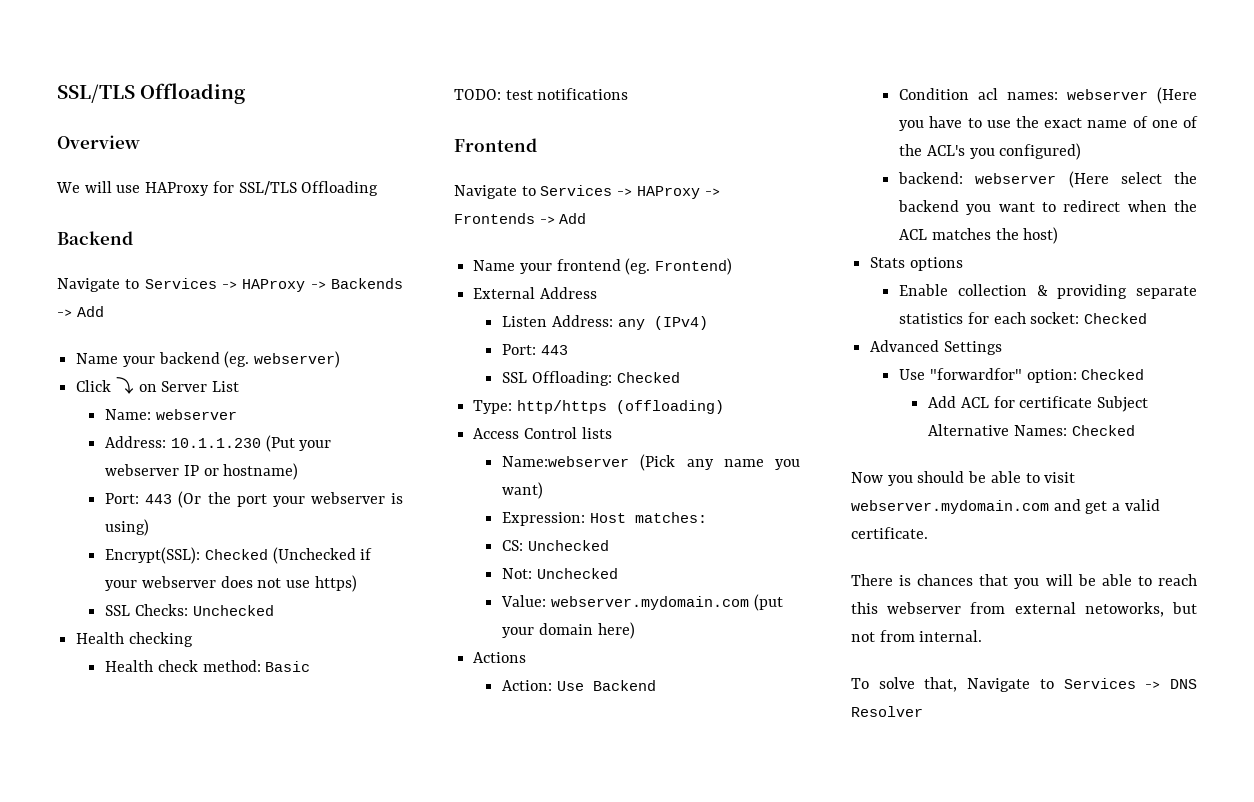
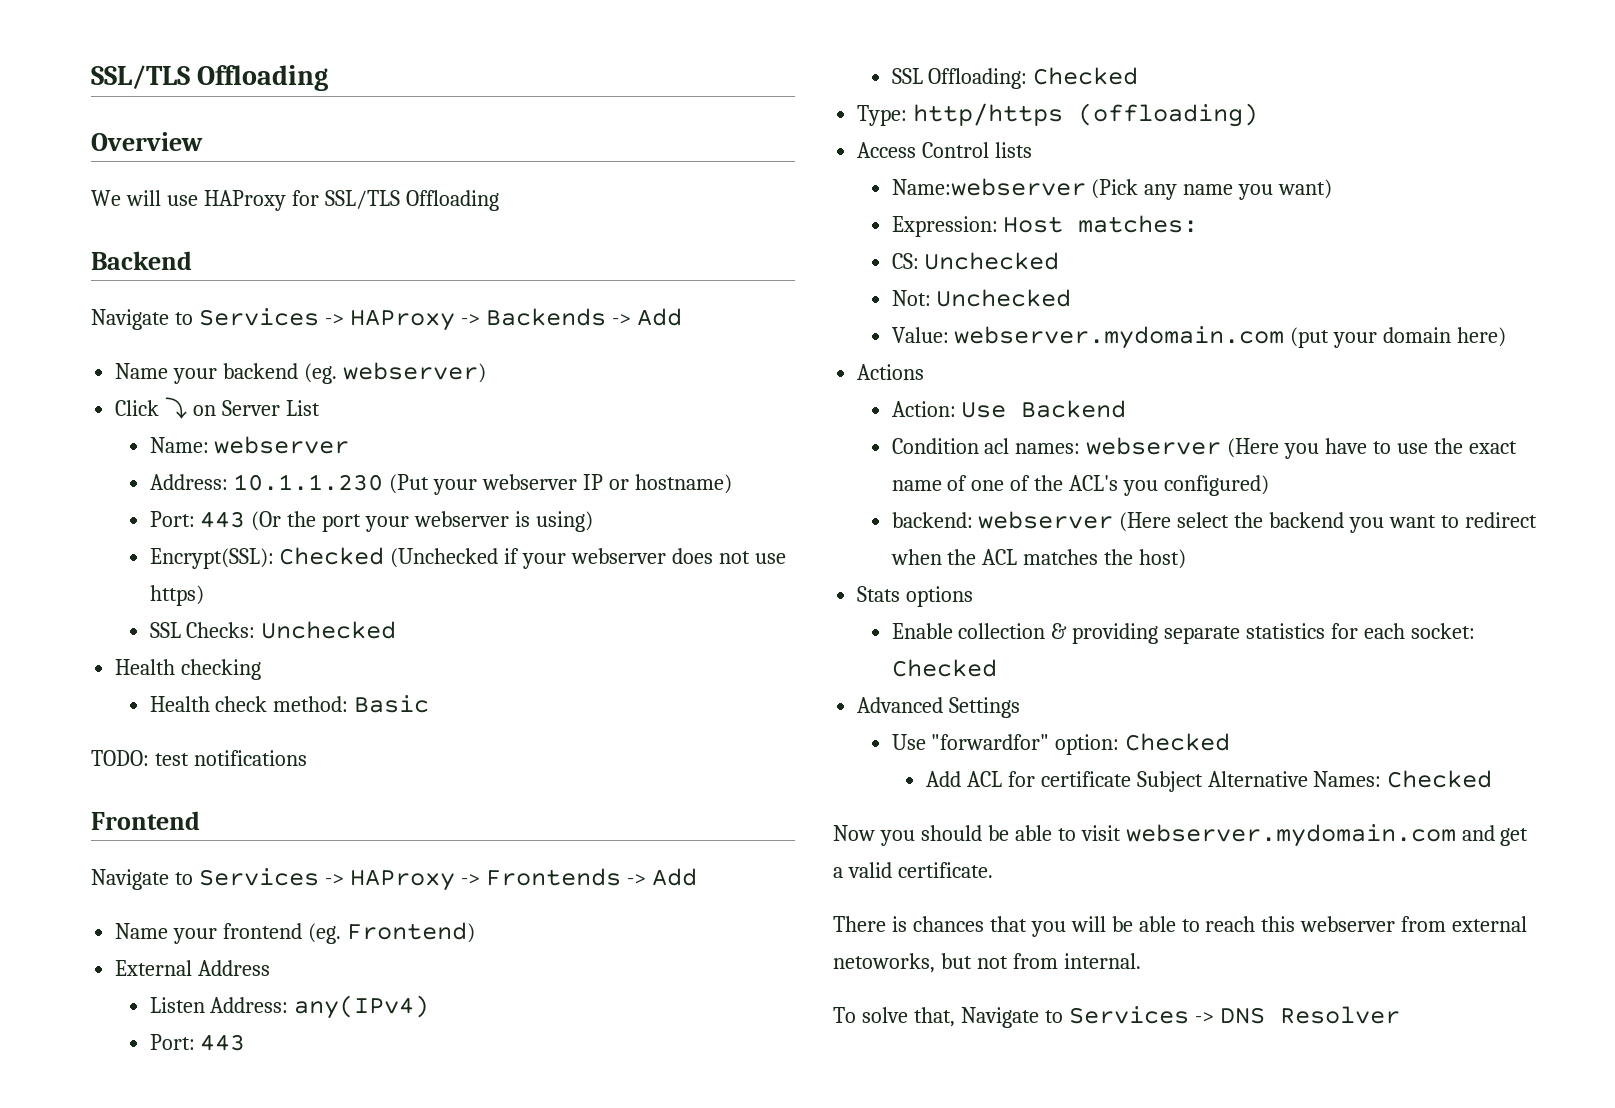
- Listen Address: any (IPv4)
+ Listen Address: any(IPv4)

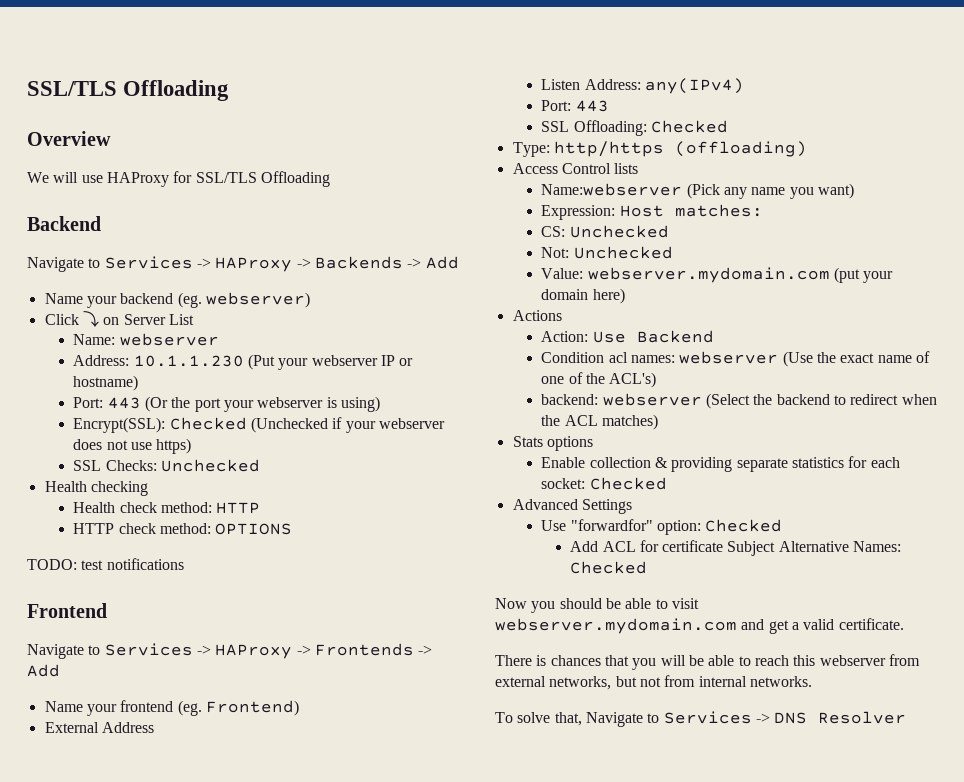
- Health check method: Basic
+ Health check method: HTTP
+ HTTP check method: OPTIONS
- Condition acl names: webserver (Here you have to use the exact name of one of the ACL's you configured)
+ Condition acl names: webserver (Use the exact name of one of the ACL's)
- backend: webserver (Here select the backend you want to redirect when the ACL matches the host)
+ backend: webserver (Select the backend to redirect when the ACL matches)
- There is chances that you will be able to reach this webserver from external netoworks, but not from internal.
+ There is chances that you will be able to reach this webserver from external networks, but not from internal networks.

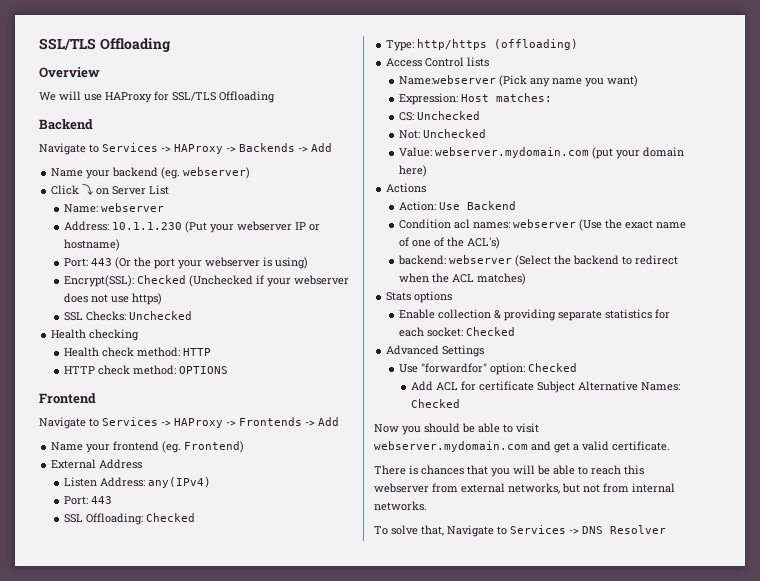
- TODO: test notifications

